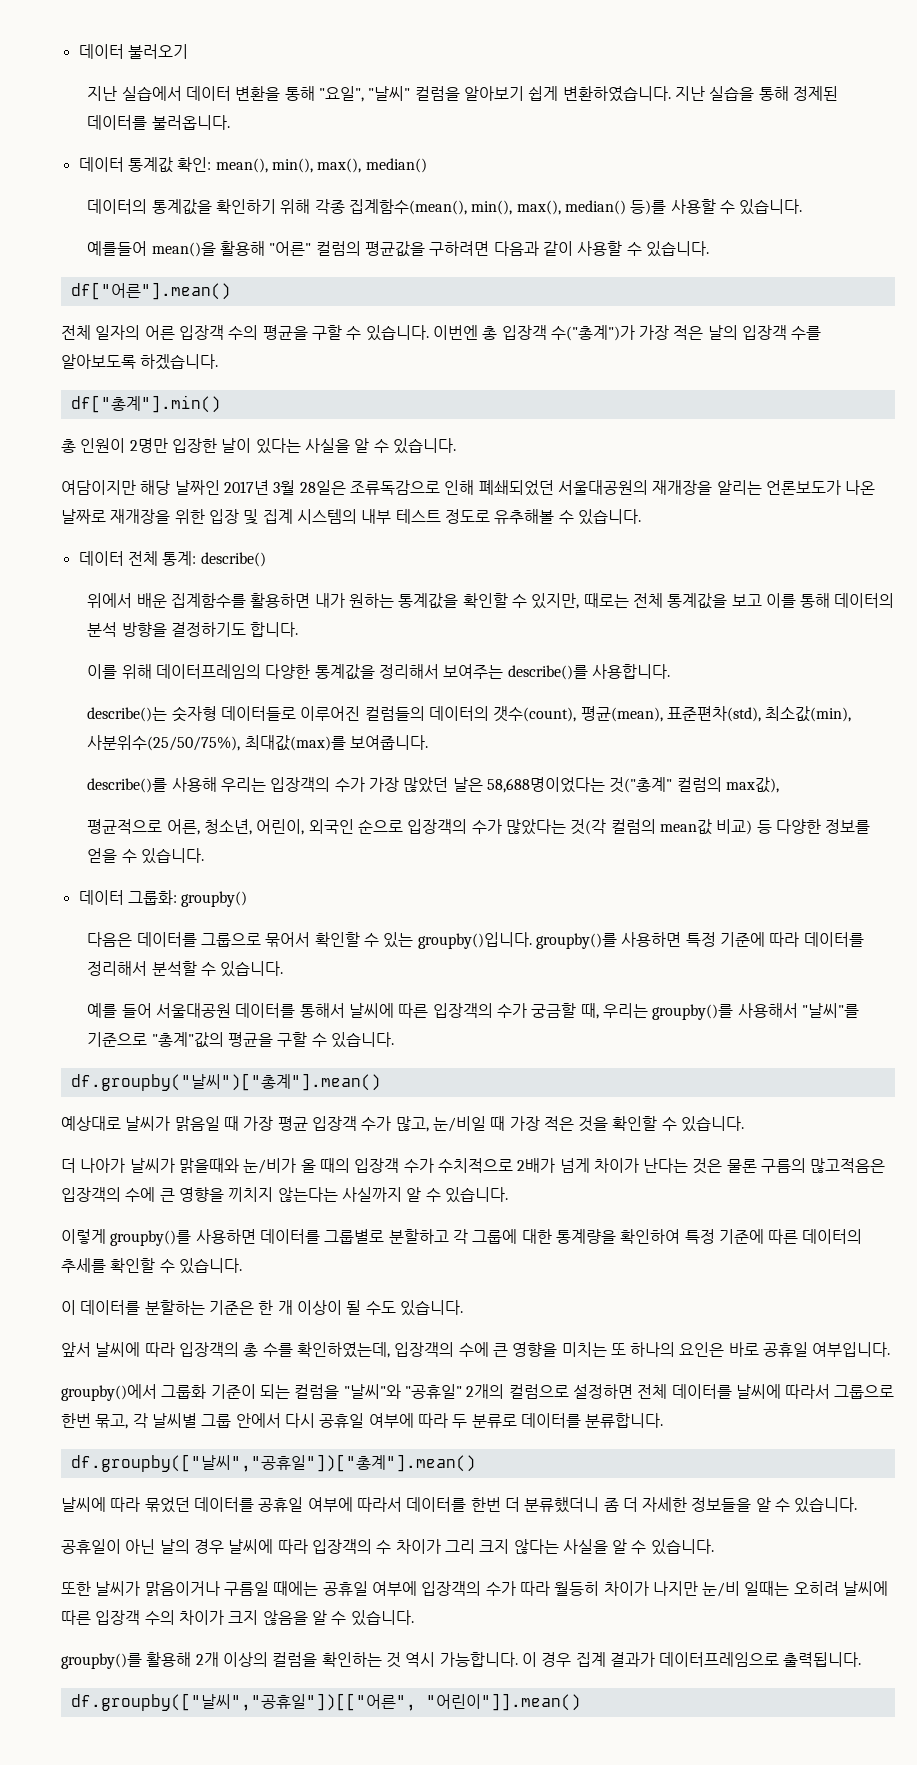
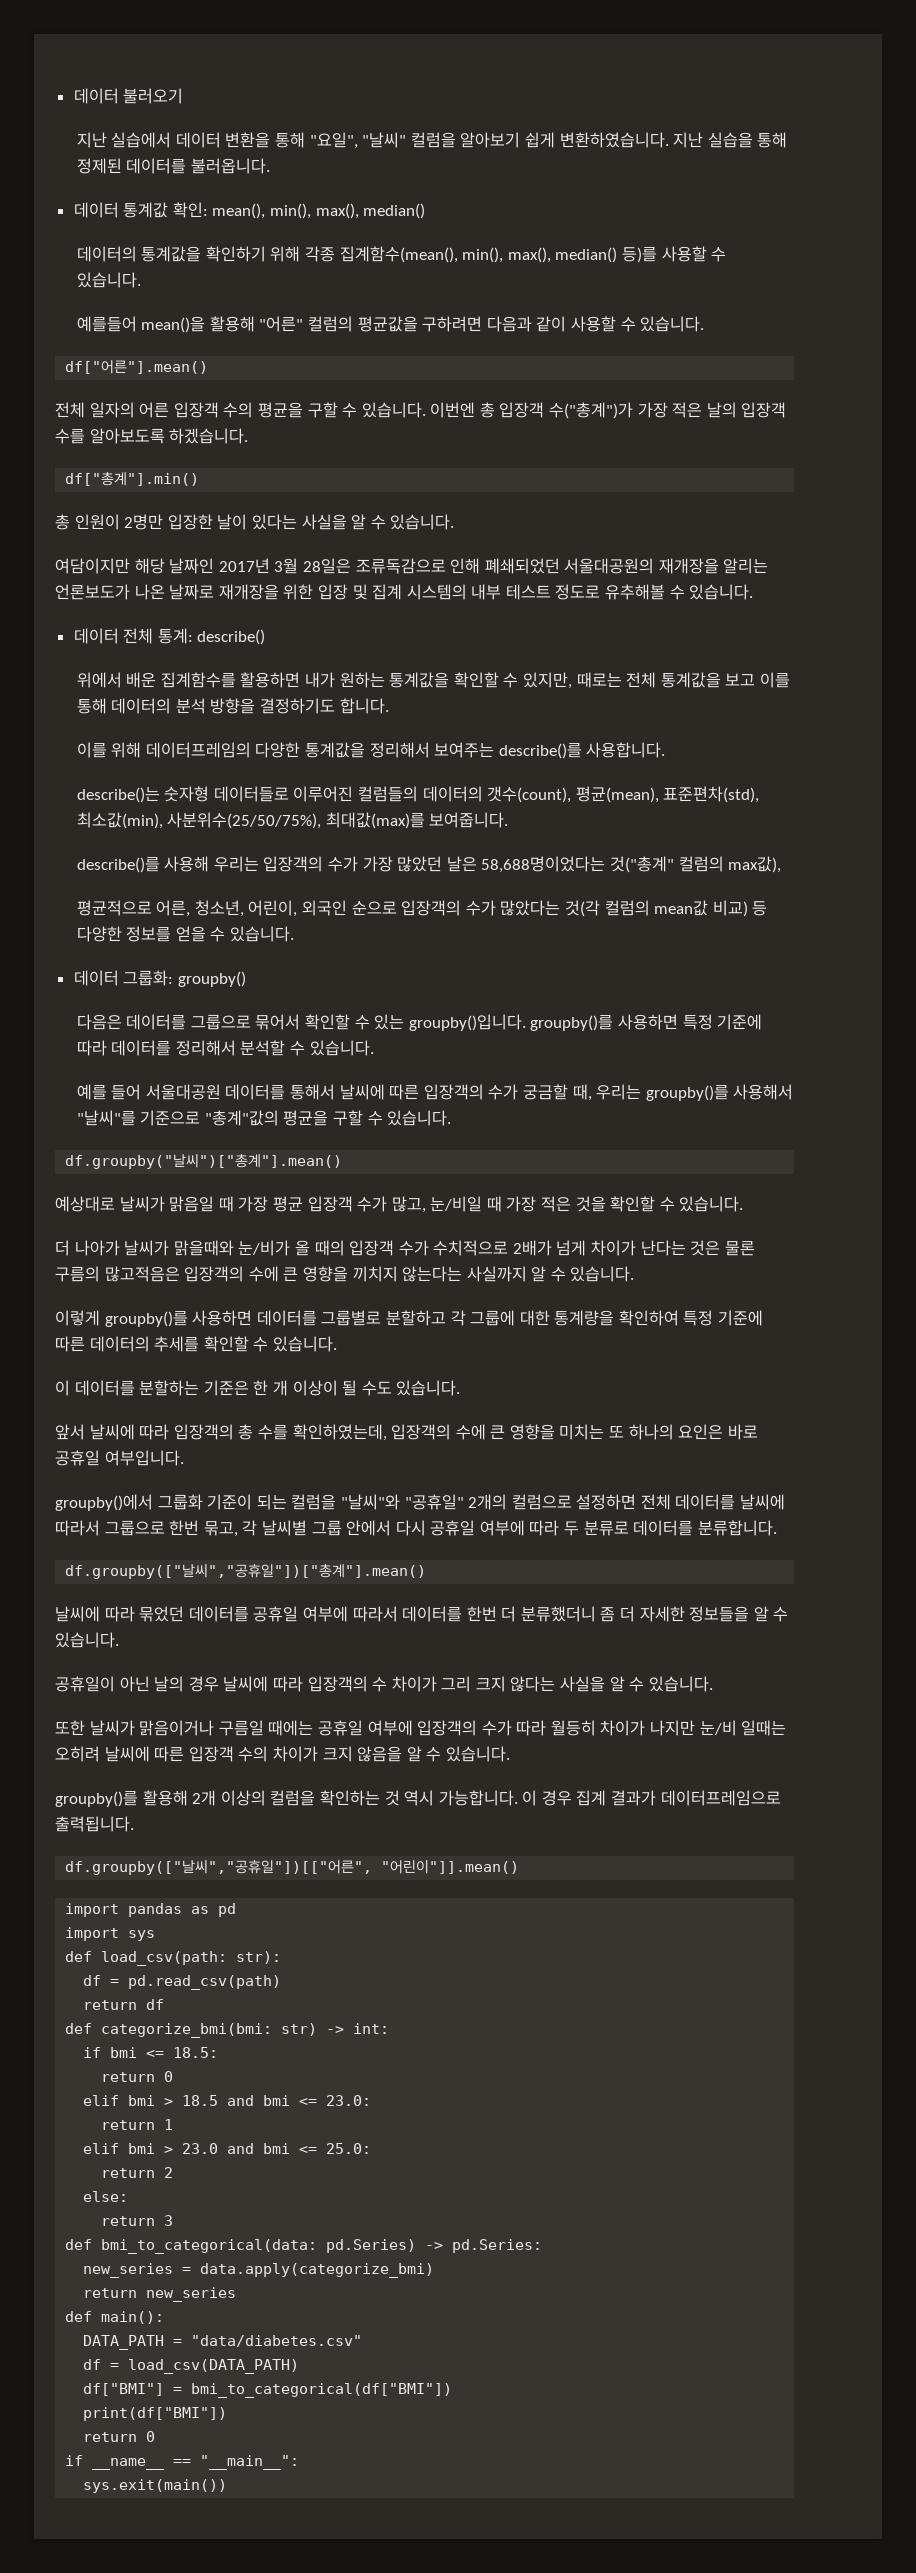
+ import pandas as pd
+ import sys
+ def load_csv(path: str):
+ df = pd.read_csv(path)
+ return df
+ def categorize_bmi(bmi: str) -> int:
+ if bmi <= 18.5:
+ return 0
+ elif bmi > 18.5 and bmi <= 23.0:
+ return 1
+ elif bmi > 23.0 and bmi <= 25.0:
+ return 2
+ else:
+ return 3
+ def bmi_to_categorical(data: pd.Series) -> pd.Series:
+ new_series = data.apply(categorize_bmi)
+ return new_series
+ def main():
+ DATA_PATH = "data/diabetes.csv"
+ df = load_csv(DATA_PATH)
+ df["BMI"] = bmi_to_categorical(df["BMI"])
+ print(df["BMI"])
+ return 0
+ if __name__ == "__main__":
+ sys.exit(main())

